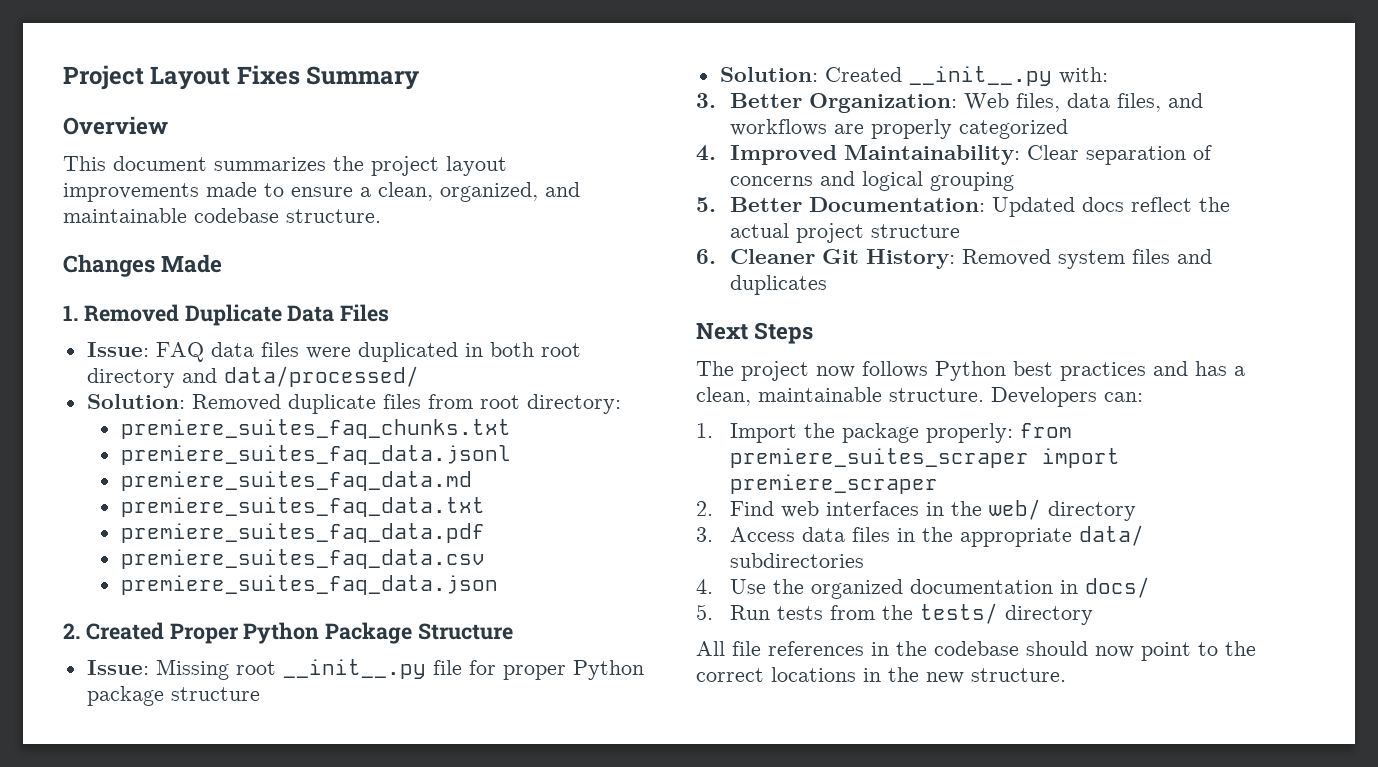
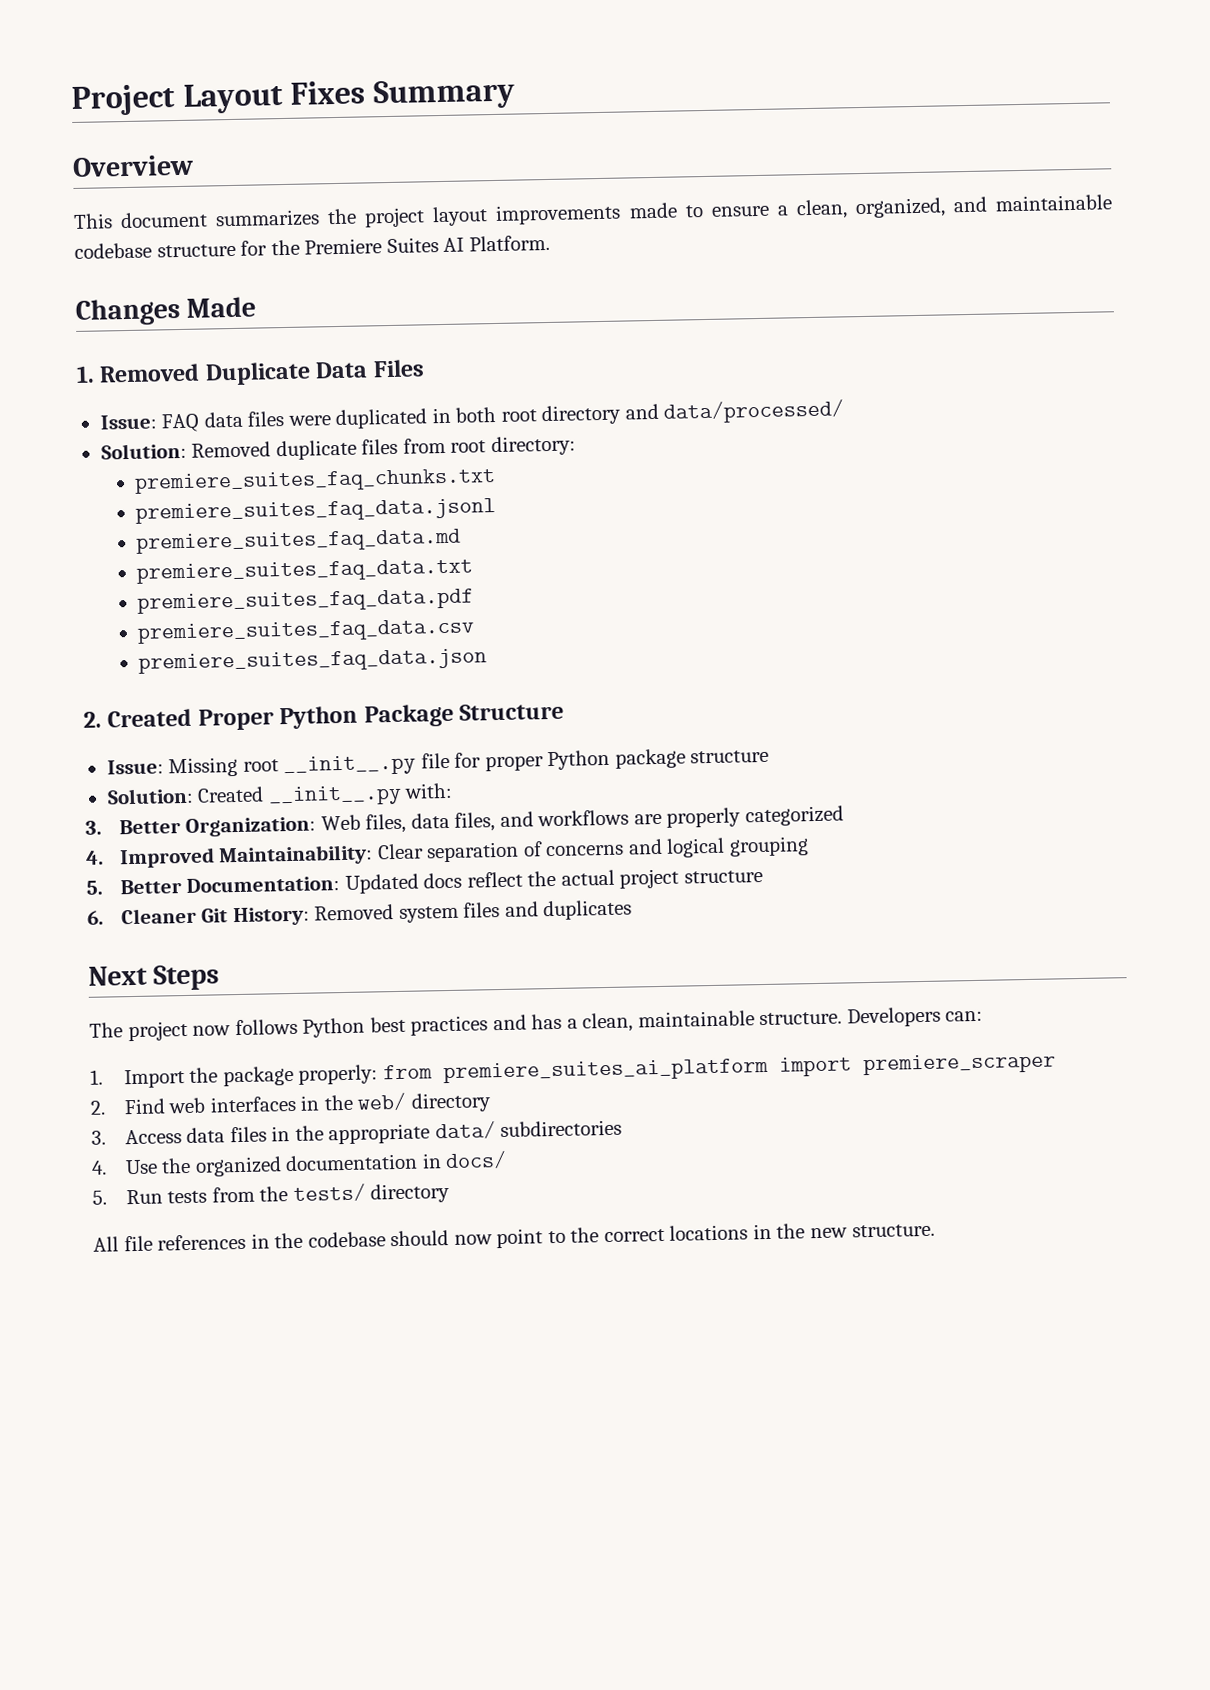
- This document summarizes the project layout improvements made to ensure a clean, organized, and maintainable codebase structure.
+ This document summarizes the project layout improvements made to ensure a clean, organized, and maintainable codebase structure for the Premiere Suites AI Platform.
- 1. Import the package properly: from premiere_suites_scraper import premiere_scraper
+ 1. Import the package properly: from premiere_suites_ai_platform import premiere_scraper

